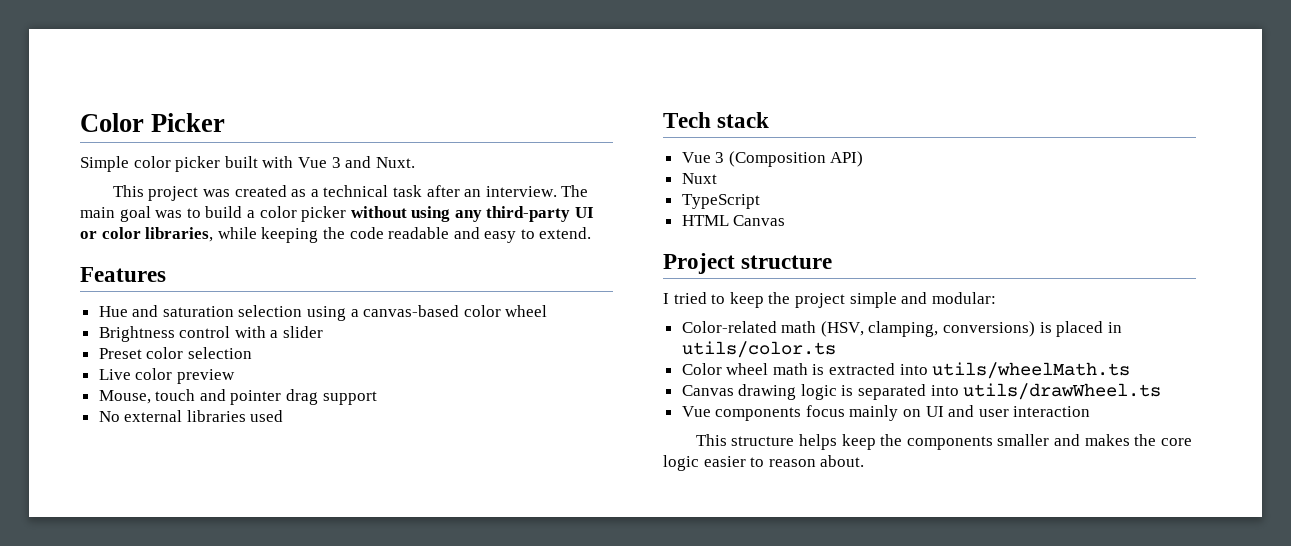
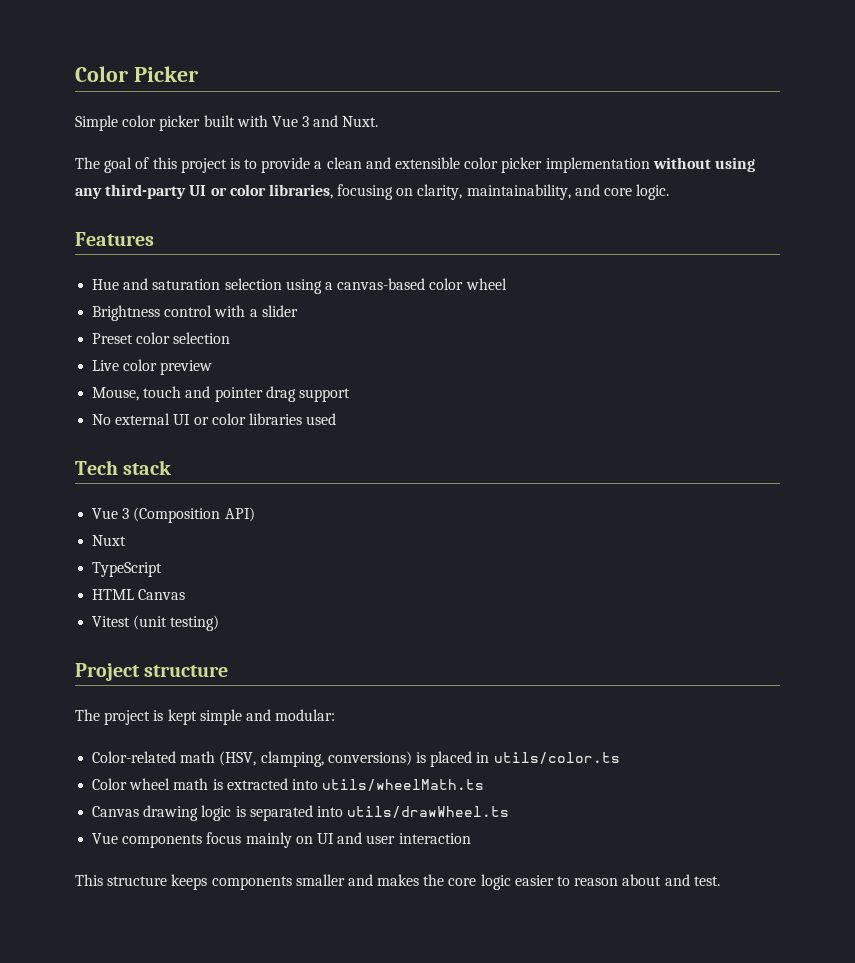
- This project was created as a technical task after an interview. The main goal was to build a color picker without using any third-party UI or color libraries, while keeping the code readable and easy to extend.
+ The goal of this project is to provide a clean and extensible color picker implementation without using any third-party UI or color libraries, focusing on clarity, maintainability, and core logic.
- No external libraries used
+ No external UI or color libraries used
+ Vitest (unit testing)
- I tried to keep the project simple and modular:
+ The project is kept simple and modular:
- This structure helps keep the components smaller and makes the core logic easier to reason about.
+ This structure keeps components smaller and makes the core logic easier to reason about and test.

